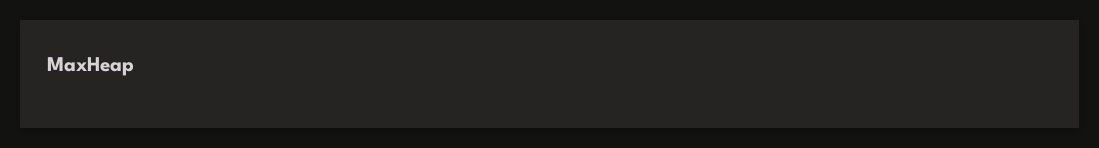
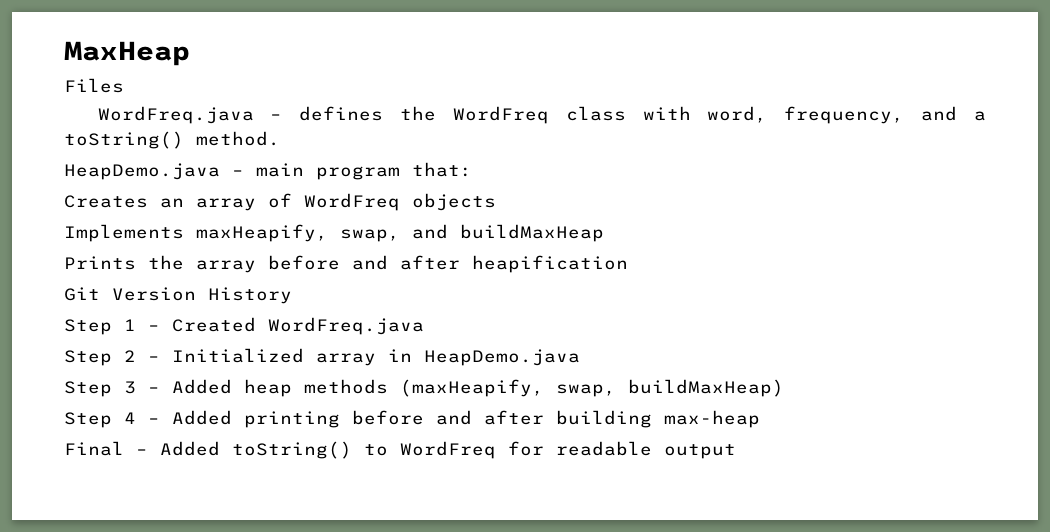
+ Files
+ WordFreq.java – defines the WordFreq class with word, frequency, and a toString() method.
+ HeapDemo.java – main program that:
+ Creates an array of WordFreq objects
+ Implements maxHeapify, swap, and buildMaxHeap
+ Prints the array before and after heapification
+ Git Version History
+ Step 1 – Created WordFreq.java
+ Step 2 – Initialized array in HeapDemo.java
+ Step 3 – Added heap methods (maxHeapify, swap, buildMaxHeap)
+ Step 4 – Added printing before and after building max-heap
+ Final – Added toString() to WordFreq for readable output

